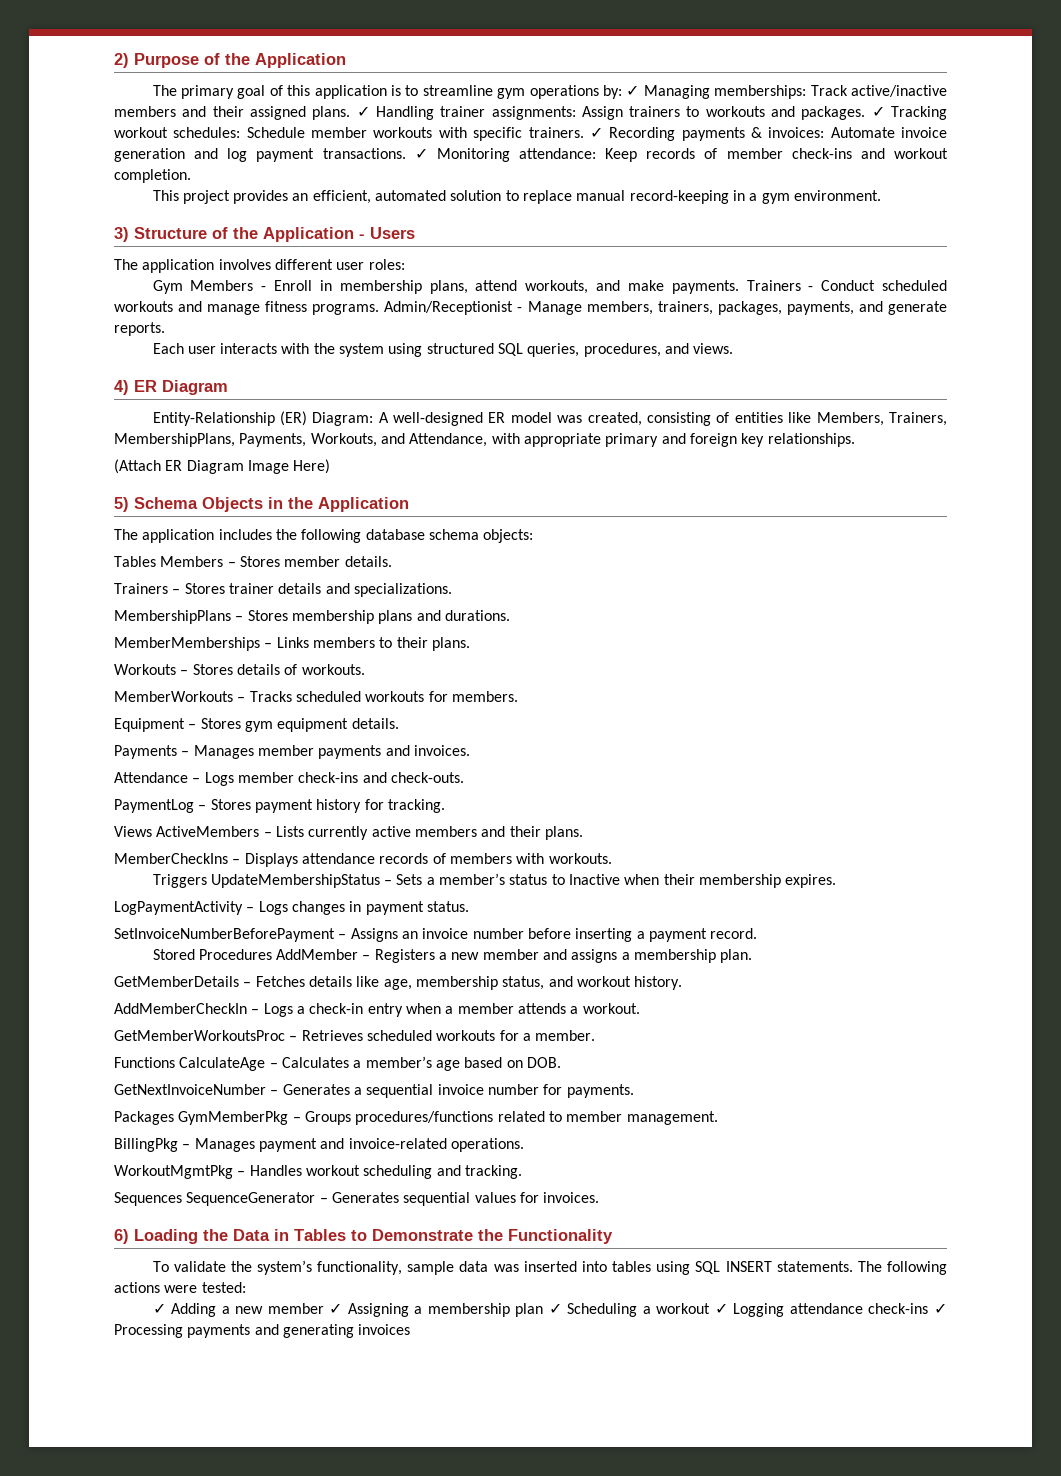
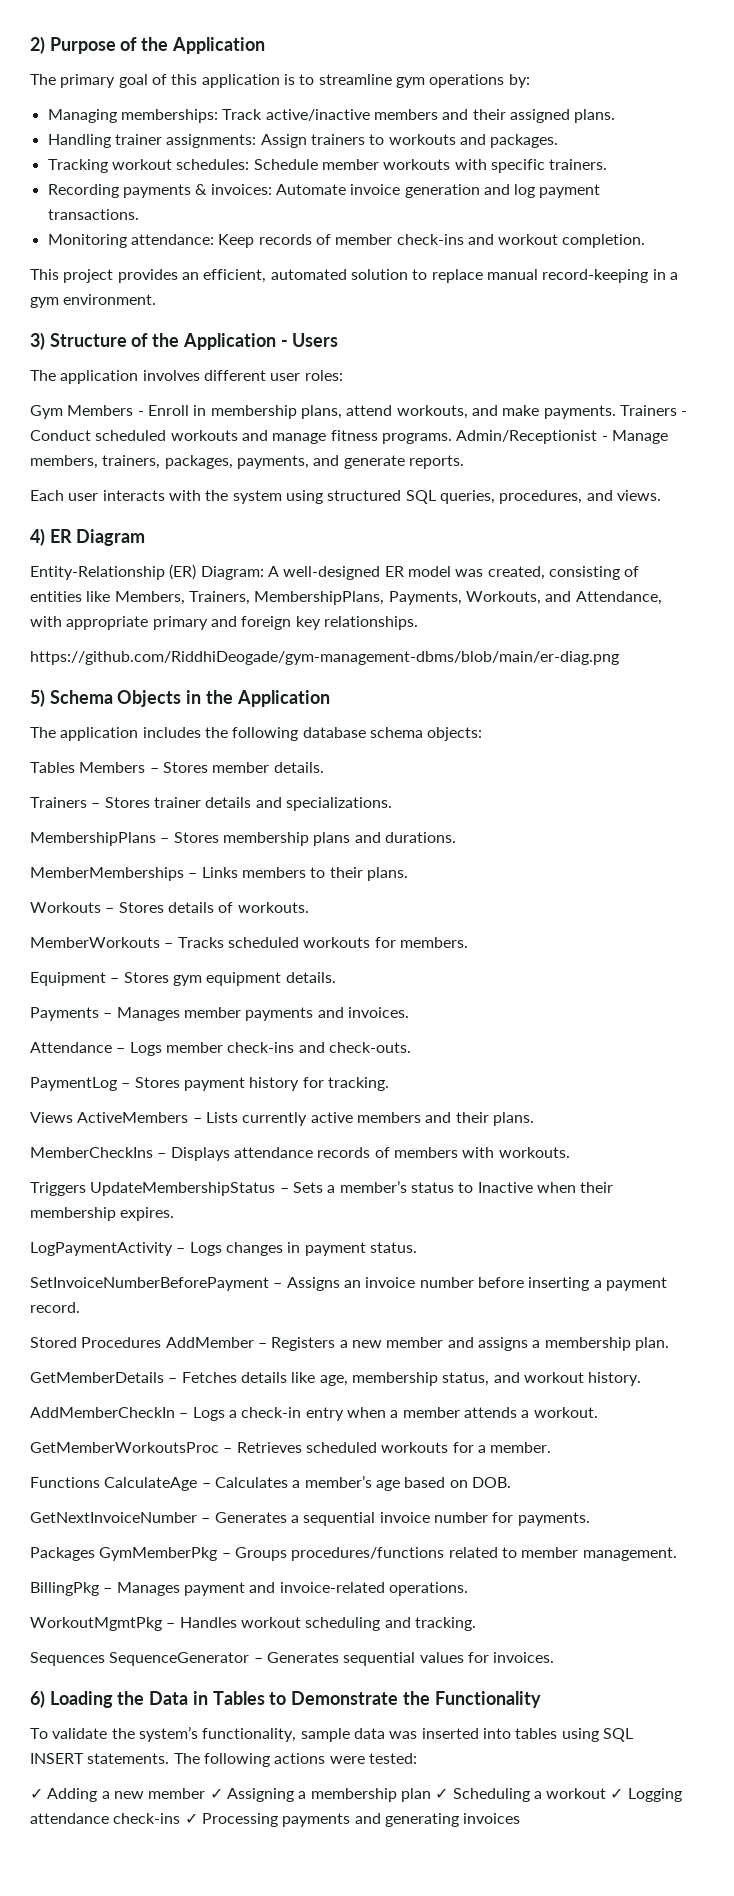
- The primary goal of this application is to streamline gym operations by: ✓ Managing memberships: Track active/inactive members and their assigned plans. ✓ Handling trainer assignments: Assign trainers to workouts and packages. ✓ Tracking workout schedules: Schedule member workouts with specific trainers. ✓ Recording payments & invoices: Automate invoice generation and log payment transactions. ✓ Monitoring attendance: Keep records of member check-ins and workout completion.
+ The primary goal of this application is to streamline gym operations by:
+ Managing memberships: Track active/inactive members and their assigned plans.
+ Handling trainer assignments: Assign trainers to workouts and packages.
+ Tracking workout schedules: Schedule member workouts with specific trainers.
+ Recording payments & invoices: Automate invoice generation and log payment transactions.
+ Monitoring attendance: Keep records of member check-ins and workout completion.
- (Attach ER Diagram Image Here)
+ https://github.com/RiddhiDeogade/gym-management-dbms/blob/main/er-diag.png

